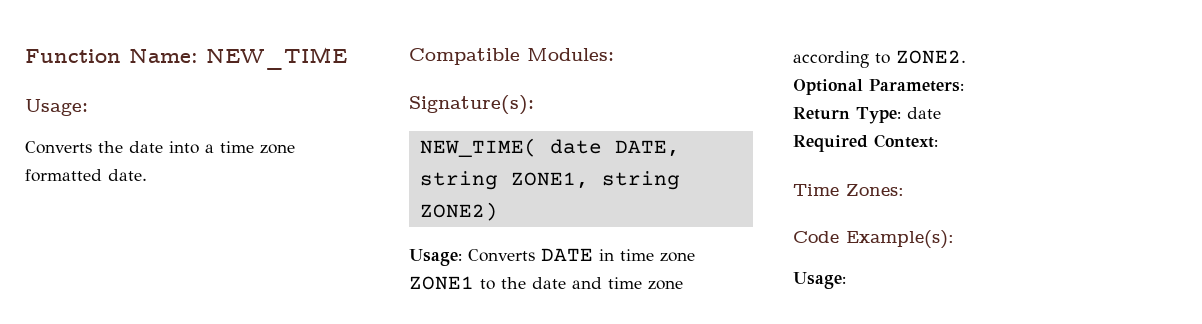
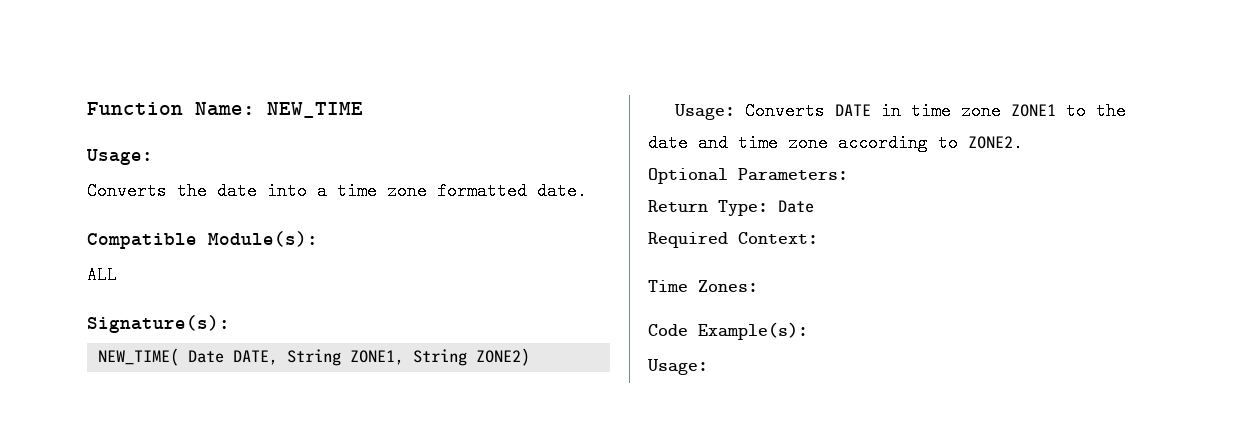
- Compatible Modules:
+ Compatible Module(s):
+ ALL
- NEW_TIME( date DATE, string ZONE1, string ZONE2)
+ NEW_TIME( Date DATE, String ZONE1, String ZONE2)
- Return Type: date
+ Return Type: Date

